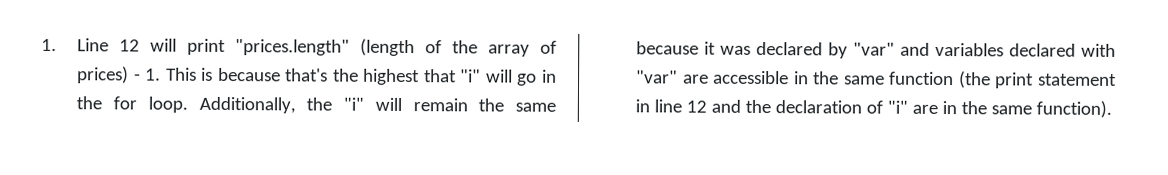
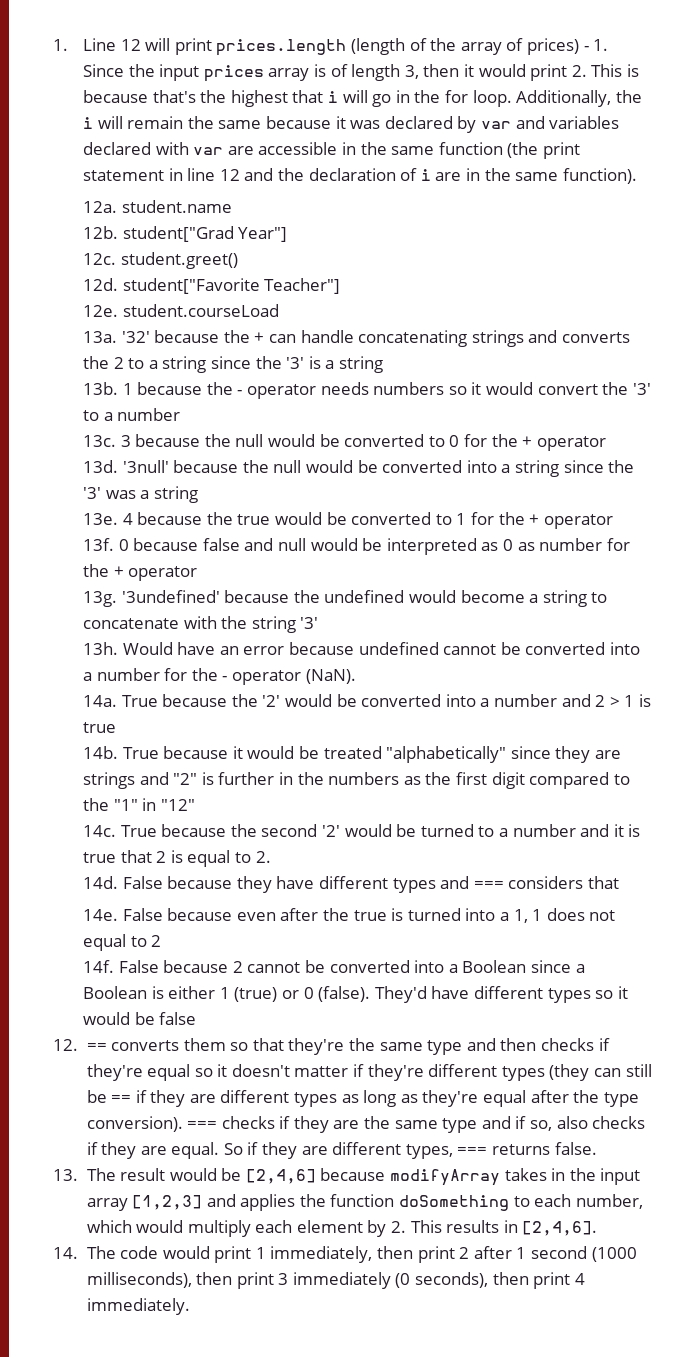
- 1. Line 12 will print "prices.length" (length of the array of prices) - 1. This is because that's the highest that "i" will go in the for loop.
+ 1. Line 12 will print prices.length (length of the array of prices) - 1. Since the input prices array is of length 3, then it would print 2. This is because that's the highest that i will go in the for loop.
- Additionally, the "i" will remain the same because it was declared by "var" and variables declared with "var" are accessible in the same function (the print statement in line 12 and the declaration of "i" are in the same function).
+ Additionally, the i will remain the same because it was declared by var and variables declared with var are accessible in the same function (the print statement in line 12 and the declaration of i are in the same function).
+ 12a. student.name
+ 12b. student["Grad Year"]
+ 12c. student.greet()
+ 12d. student["Favorite Teacher"]
+ 12e. student.courseLoad
+ 13a. '32' because the + can handle concatenating strings and converts the 2 to a string since the '3' is a string
+ 13b. 1 because the - operator needs numbers so it would convert the '3' to a number
+ 13c. 3 because the null would be converted to 0 for the + operator
+ 13d. '3null' because the null would be converted into a string since the '3' was a string
+ 13e. 4 because the true would be converted to 1 for the + operator
+ 13f. 0 because false and null would be interpreted as 0 as number for the + operator
+ 13g. '3undefined' because the undefined would become a string to concatenate with the string '3'
+ 13h. Would have an error because undefined cannot be converted into a number for the - operator (NaN).
+ 14a. True because the '2' would be converted into a number and 2 > 1 is true
+ 14b. True because it would be treated "alphabetically" since they are strings and "2" is further in the numbers as the first digit compared to the "1" in "12"
+ 14c. True because the second '2' would be turned to a number and it is true that 2 is equal to 2.
+ 14d. False because they have different types and === considers that
+ 14e. False because even after the true is turned into a 1, 1 does not equal to 2
+ 14f. False because 2 cannot be converted into a Boolean since a Boolean is either 1 (true) or 0 (false). They'd have different types so it would be false
+ 12. == converts them so that they're the same type and then checks if they're equal so it doesn't matter if they're different types (they can still be == if they are different types as long as they're equal after the type conversion). === checks if they are the same type and if so, also checks if they are equal. So if they are different types, === returns false.
+ 13. The result would be [2,4,6] because modifyArray takes in the input array [1,2,3] and applies the function doSomething to each number, which would multiply each element by 2. This results in [2,4,6].
+ 14. The code would print 1 immediately, then print 2 after 1 second (1000 milliseconds), then print 3 immediately (0 seconds), then print 4 immediately.

